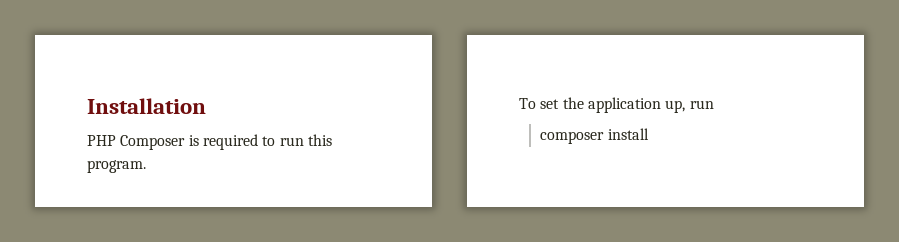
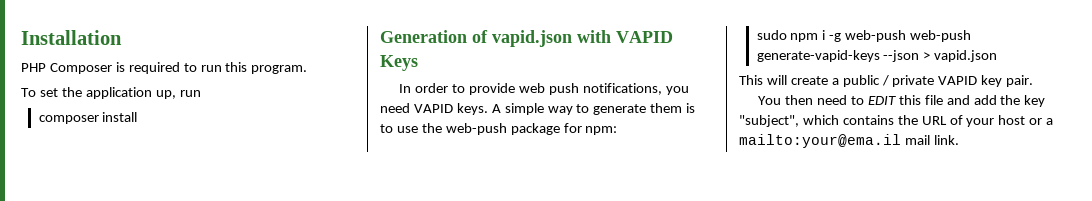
+ Generation of vapid.json with VAPID Keys
+ In order to provide web push notifications, you need VAPID keys. A simple way to generate them is to use the web-push package for npm:
+ sudo npm i -g web-push web-push generate-vapid-keys --json > vapid.json
+ This will create a public / private VAPID key pair.
+ You then need to EDIT this file and add the key "subject", which contains the URL of your host or a mailto:your@ema.il mail link.

